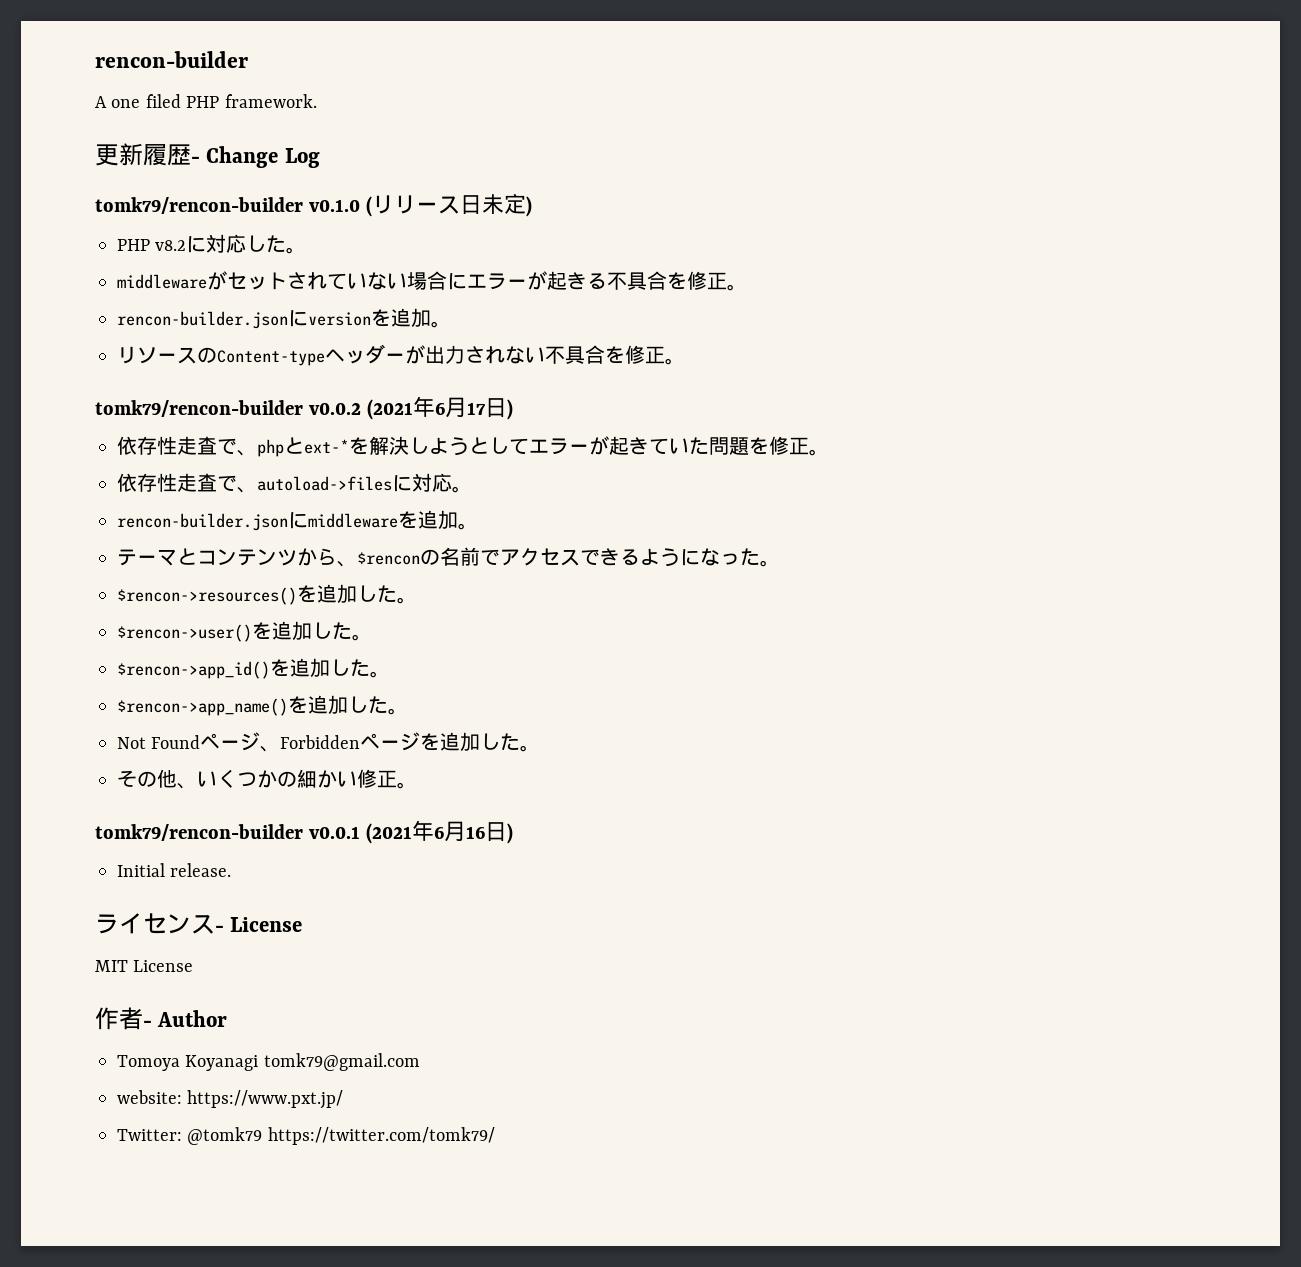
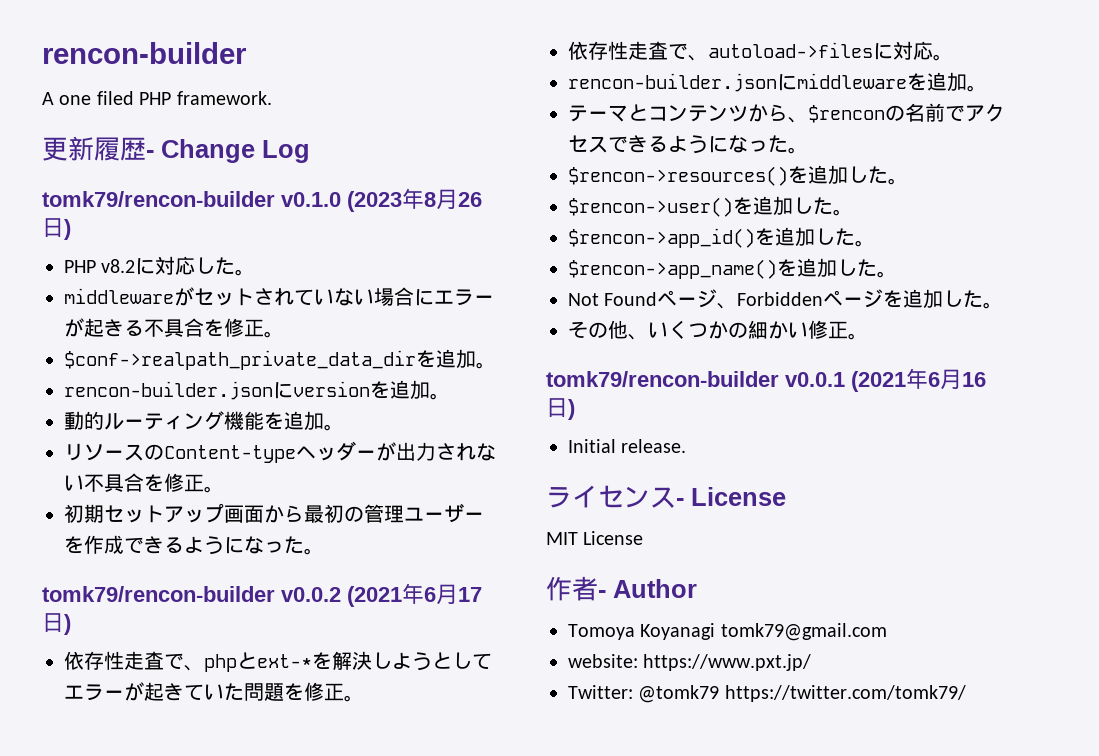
- tomk79/rencon-builder v0.1.0 (リリース日未定)
+ tomk79/rencon-builder v0.1.0 (2023年8月26日)
+ $conf->realpath_private_data_dirを追加。
+ 動的ルーティング機能を追加。
+ 初期セットアップ画面から最初の管理ユーザーを作成できるようになった。

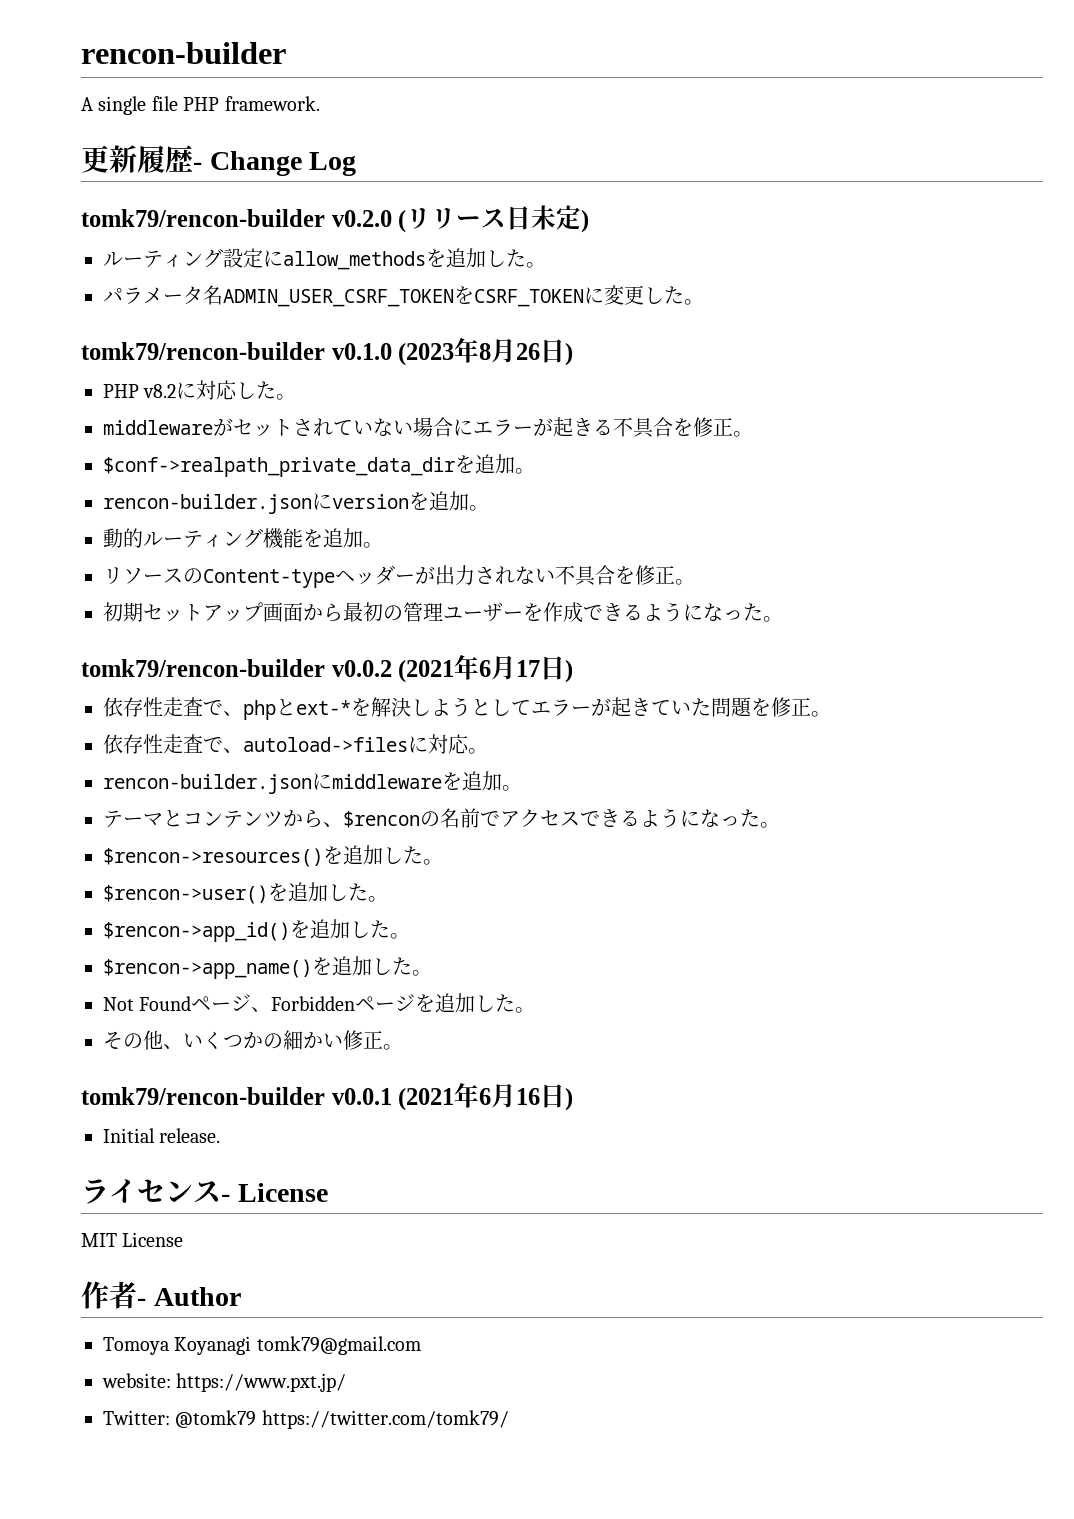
- A one filed PHP framework.
+ A single file PHP framework.
+ tomk79/rencon-builder v0.2.0 (リリース日未定)
+ ルーティング設定にallow_methodsを追加した。
+ パラメータ名ADMIN_USER_CSRF_TOKENをCSRF_TOKENに変更した。

